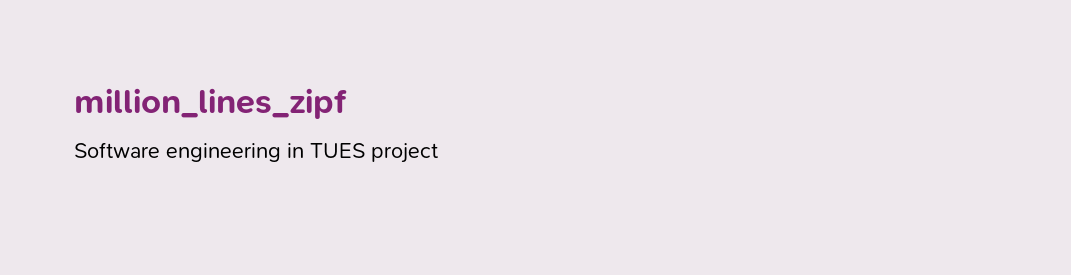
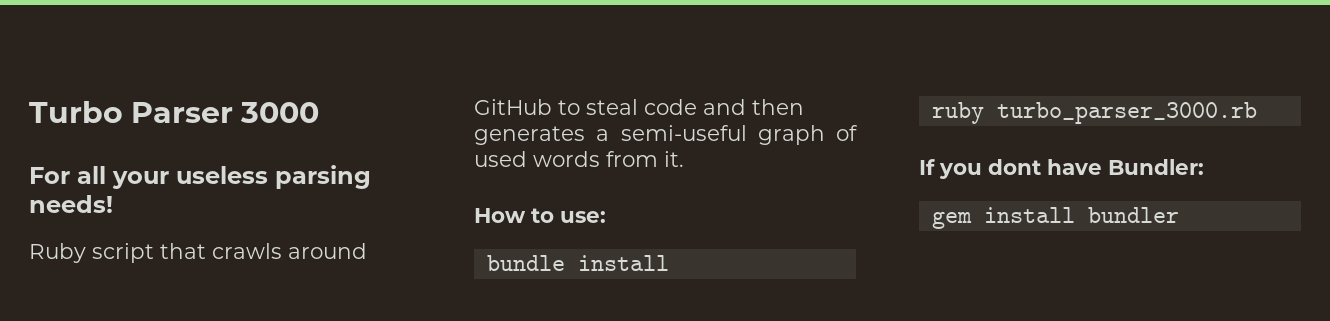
- million_lines_zipf
- Software engineering in TUES project
+ Turbo Parser 3000
+ For all your useless parsing needs!
+ Ruby script that crawls around GitHub to steal code and then generates a semi-useful graph of used words from it.
+ How to use:
+ bundle install
+ ruby turbo_parser_3000.rb
+ If you dont have Bundler:
+ gem install bundler

